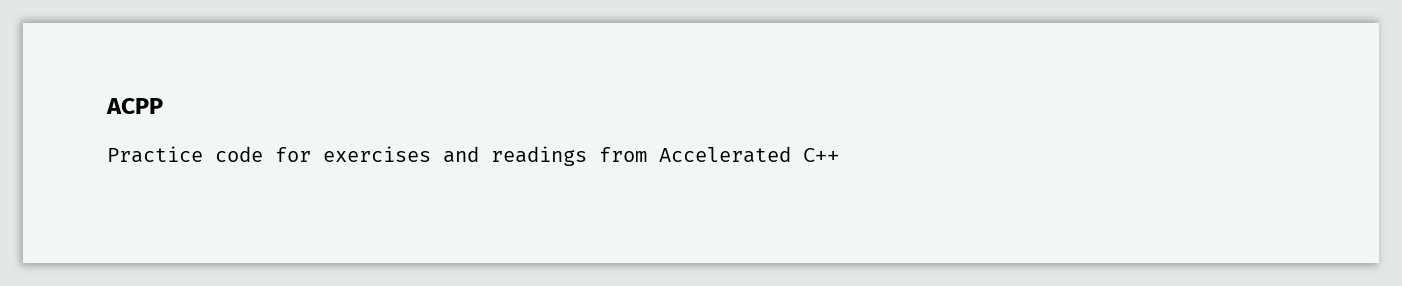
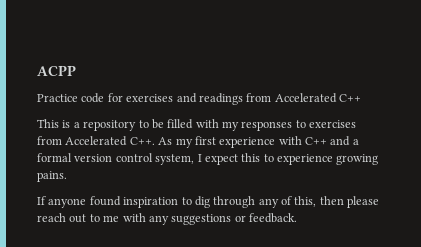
+ This is a repository to be filled with my responses to exercises from Accelerated C++. As my first experience with C++ and a formal version control system, I expect this to experience growing pains.
+ If anyone found inspiration to dig through any of this, then please reach out to me with any suggestions or feedback.

